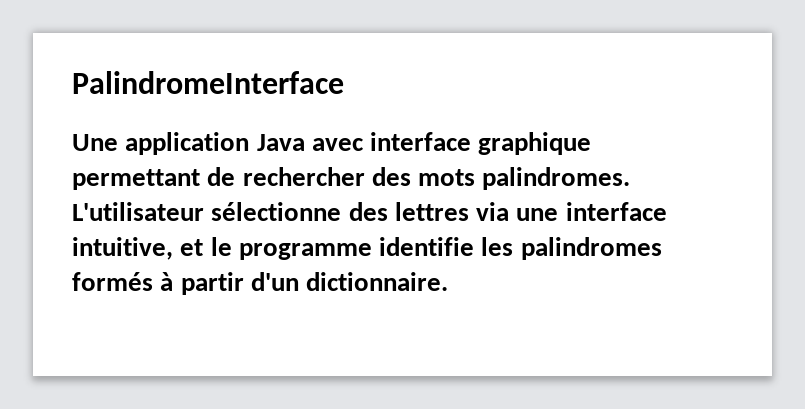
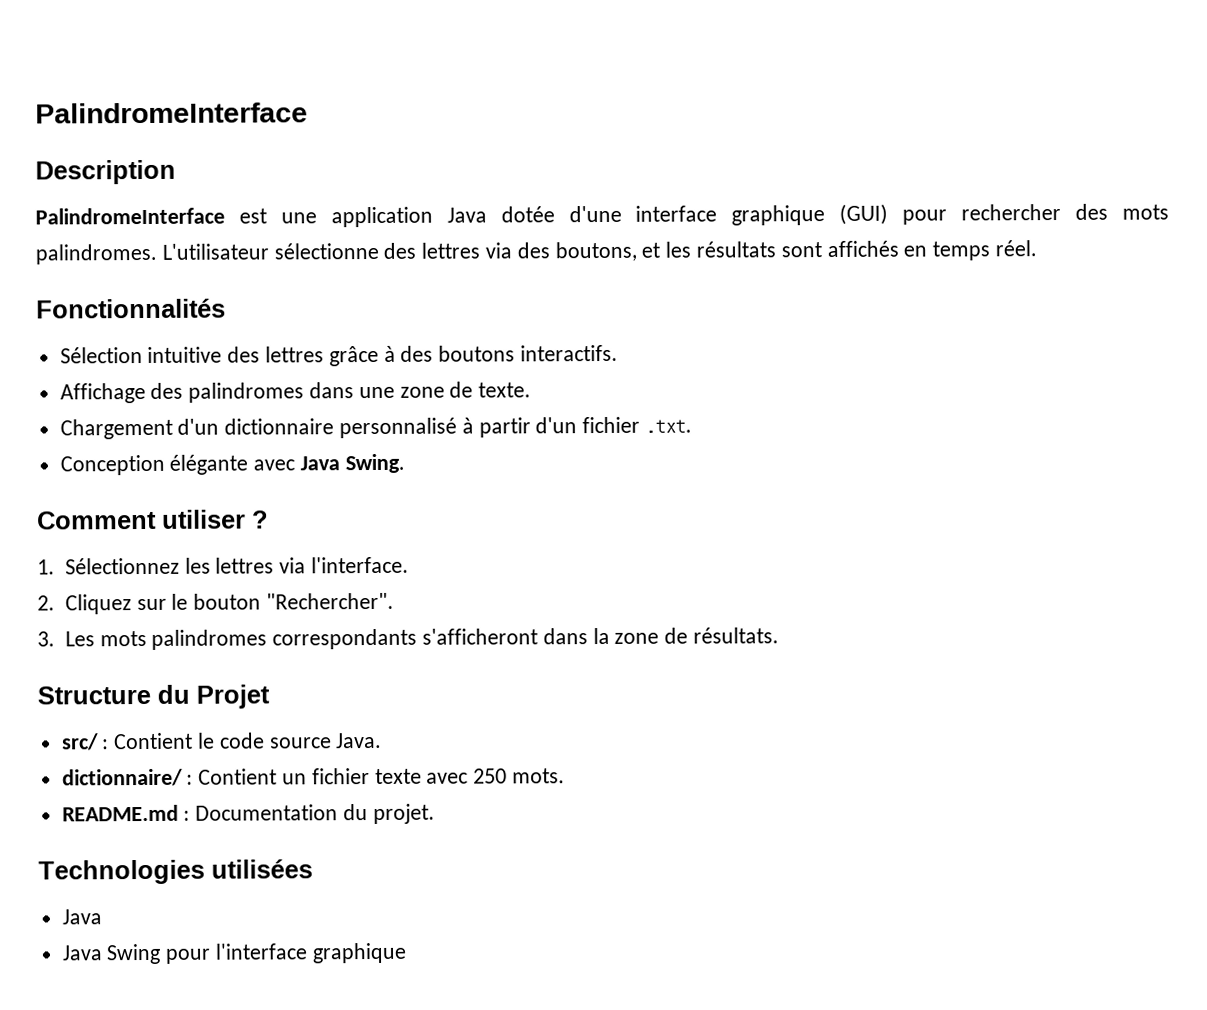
- Une application Java avec interface graphique permettant de rechercher des mots palindromes.
+ Description
+ PalindromeInterface est une application Java dotée d'une interface graphique (GUI) pour rechercher des mots palindromes.
- L'utilisateur sélectionne des lettres via une interface intuitive, et le programme identifie les palindromes formés à partir d'un dictionnaire.
+ L'utilisateur sélectionne des lettres via des boutons, et les résultats sont affichés en temps réel.
+ Fonctionnalités
+ Sélection intuitive des lettres grâce à des boutons interactifs.
+ Affichage des palindromes dans une zone de texte.
+ Chargement d'un dictionnaire personnalisé à partir d'un fichier .txt.
+ Conception élégante avec Java Swing.
+ Comment utiliser ?
+ 1. Sélectionnez les lettres via l'interface.
+ 2. Cliquez sur le bouton "Rechercher".
+ 3. Les mots palindromes correspondants s'afficheront dans la zone de résultats.
+ Structure du Projet
+ src/ : Contient le code source Java.
+ dictionnaire/ : Contient un fichier texte avec 250 mots.
+ README.md : Documentation du projet.
+ Technologies utilisées
+ Java
+ Java Swing pour l'interface graphique

